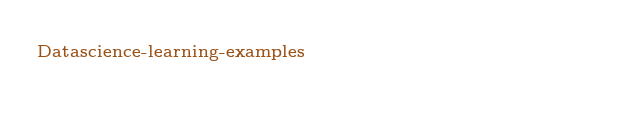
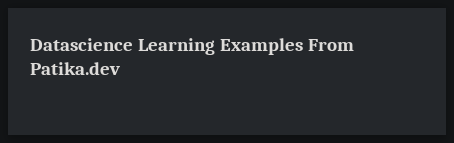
- Datascience-learning-examples
+ Datascience Learning Examples From Patika.dev

